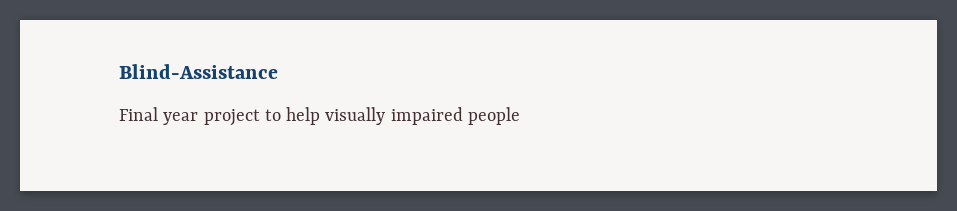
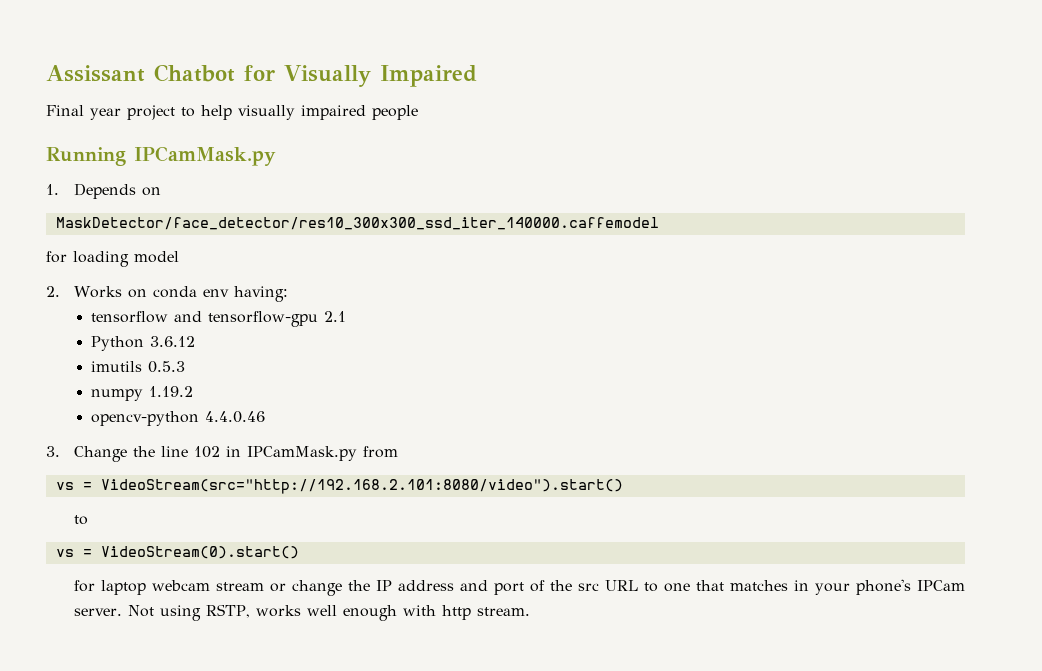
- Blind-Assistance
+ Assissant Chatbot for Visually Impaired
+ Running IPCamMask.py
+ 1. Depends on
+ MaskDetector/face_detector/res10_300x300_ssd_iter_140000.caffemodel
+ for loading model
+ 2. Works on conda env having:
+ tensorflow and tensorflow-gpu 2.1
+ Python 3.6.12
+ imutils 0.5.3
+ numpy 1.19.2
+ opencv-python 4.4.0.46
+ 3. Change the line 102 in IPCamMask.py from
+ vs = VideoStream(src="http://192.168.2.101:8080/video").start()
+ to
+ vs = VideoStream(0).start()
+ for laptop webcam stream or change the IP address and port of the src URL to one that matches in your phone's IPCam server. Not using RSTP, works well enough with http stream.

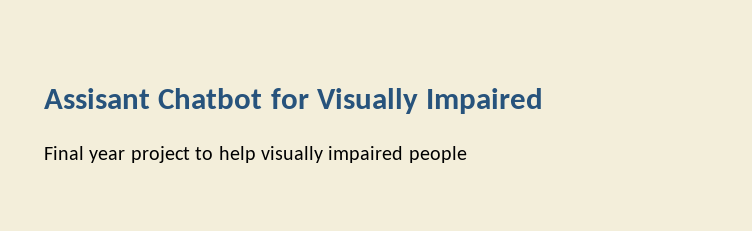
- Assissant Chatbot for Visually Impaired
+ Assisant Chatbot for Visually Impaired
- Running IPCamMask.py
- 1. Depends on
- MaskDetector/face_detector/res10_300x300_ssd_iter_140000.caffemodel
- for loading model
- 2. Works on conda env having:
- tensorflow and tensorflow-gpu 2.1
- Python 3.6.12
- imutils 0.5.3
- numpy 1.19.2
- opencv-python 4.4.0.46
- 3. Change the line 102 in IPCamMask.py from
- vs = VideoStream(src="http://192.168.2.101:8080/video").start()
- to
- vs = VideoStream(0).start()
- for laptop webcam stream or change the IP address and port of the src URL to one that matches in your phone's IPCam server. Not using RSTP, works well enough with http stream.

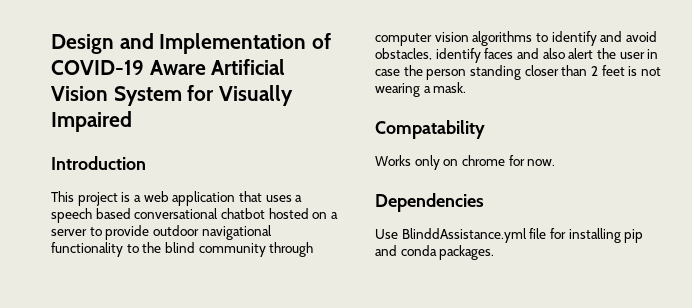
- Assisant Chatbot for Visually Impaired
- Final year project to help visually impaired people
+ Design and Implementation of COVID-19 Aware Artificial Vision System for Visually Impaired
+ Introduction
+ This project is a web application that uses a speech based conversational chatbot hosted on a server to provide outdoor navigational functionality to the blind community through computer vision algorithms to identify and avoid obstacles, identify faces and also alert the user in case the person standing closer than 2 feet is not wearing a mask.
+ Compatability
+ Works only on chrome for now.
+ Dependencies
+ Use BlinddAssistance.yml file for installing pip and conda packages.

